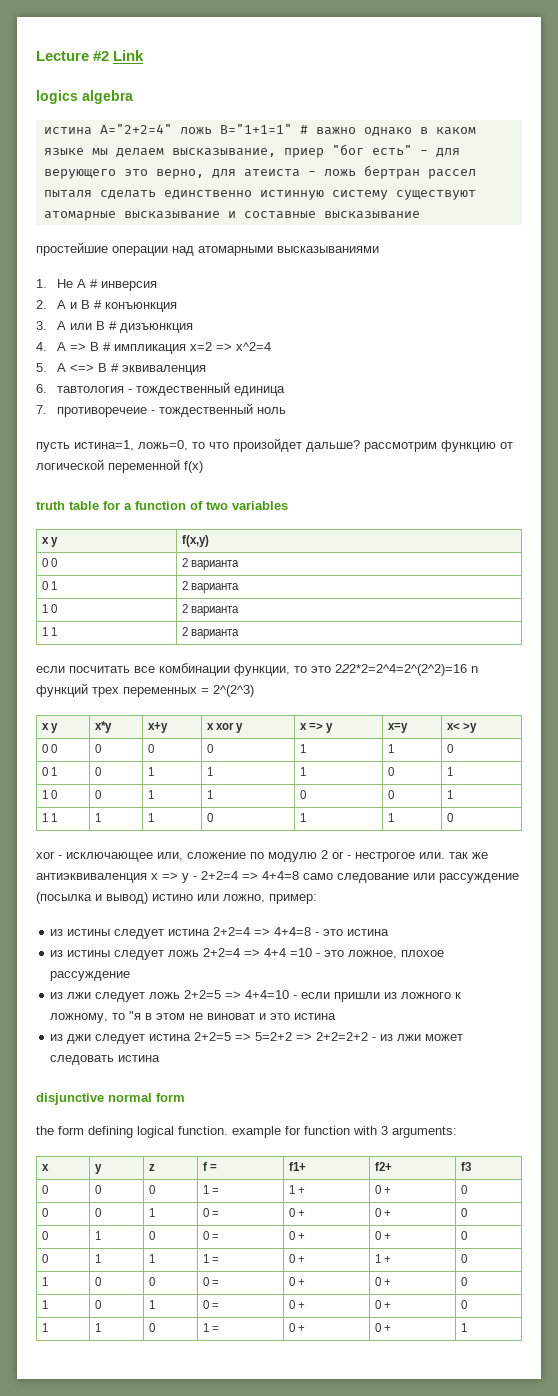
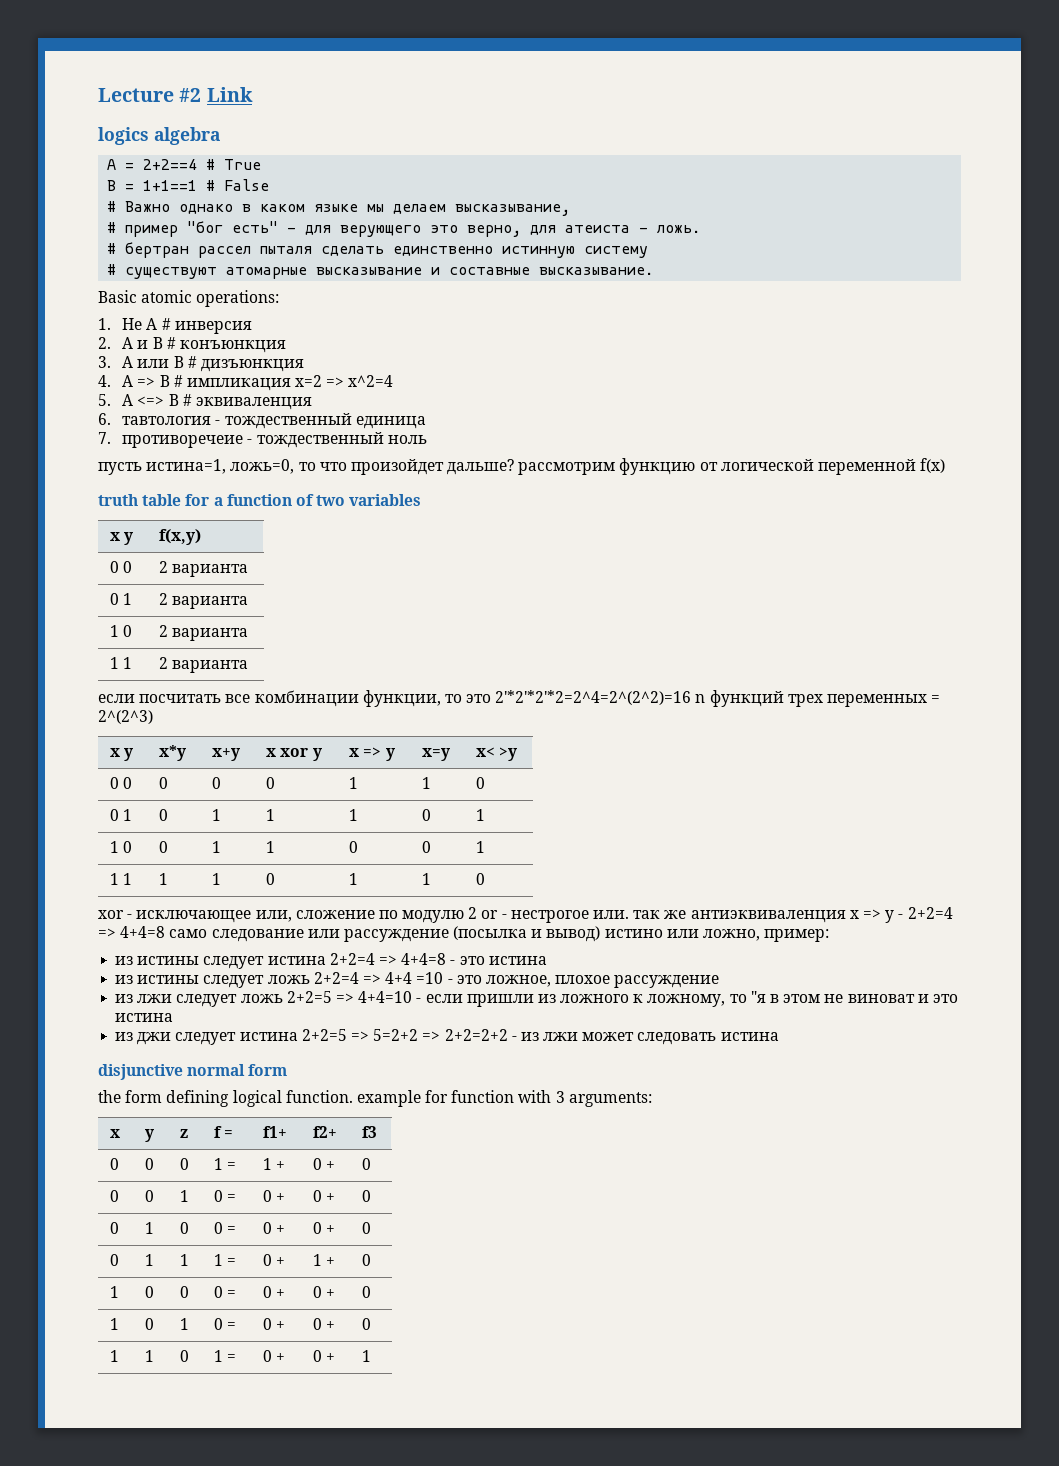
- истина A="2+2=4" ложь B="1+1=1" # важно однако в каком языке мы делаем высказывание, приер "бог есть" - для верующего это верно, для атеиста - ложь бертран рассел пыталя сделать единственно истинную систему существуют атомарные высказывание и составные высказывание
- простейшие операции над атомарными высказываниями
+ A = 2+2==4 # True
+ B = 1+1==1 # False
+ # Важно однако в каком языке мы делаем высказывание,
+ # пример "бог есть" - для верующего это верно, для атеиста - ложь.
+ # бертран рассел пыталя сделать единственно истинную систему
+ # существуют атомарные высказывание и составные высказывание.
+ Basic atomic operations:
- если посчитать все комбинации функции, то это 222*2=2^4=2^(2^2)=16 n функций трех переменных = 2^(2^3)
+ если посчитать все комбинации функции, то это 2'*2'*2'*2=2^4=2^(2^2)=16 n функций трех переменных = 2^(2^3)

